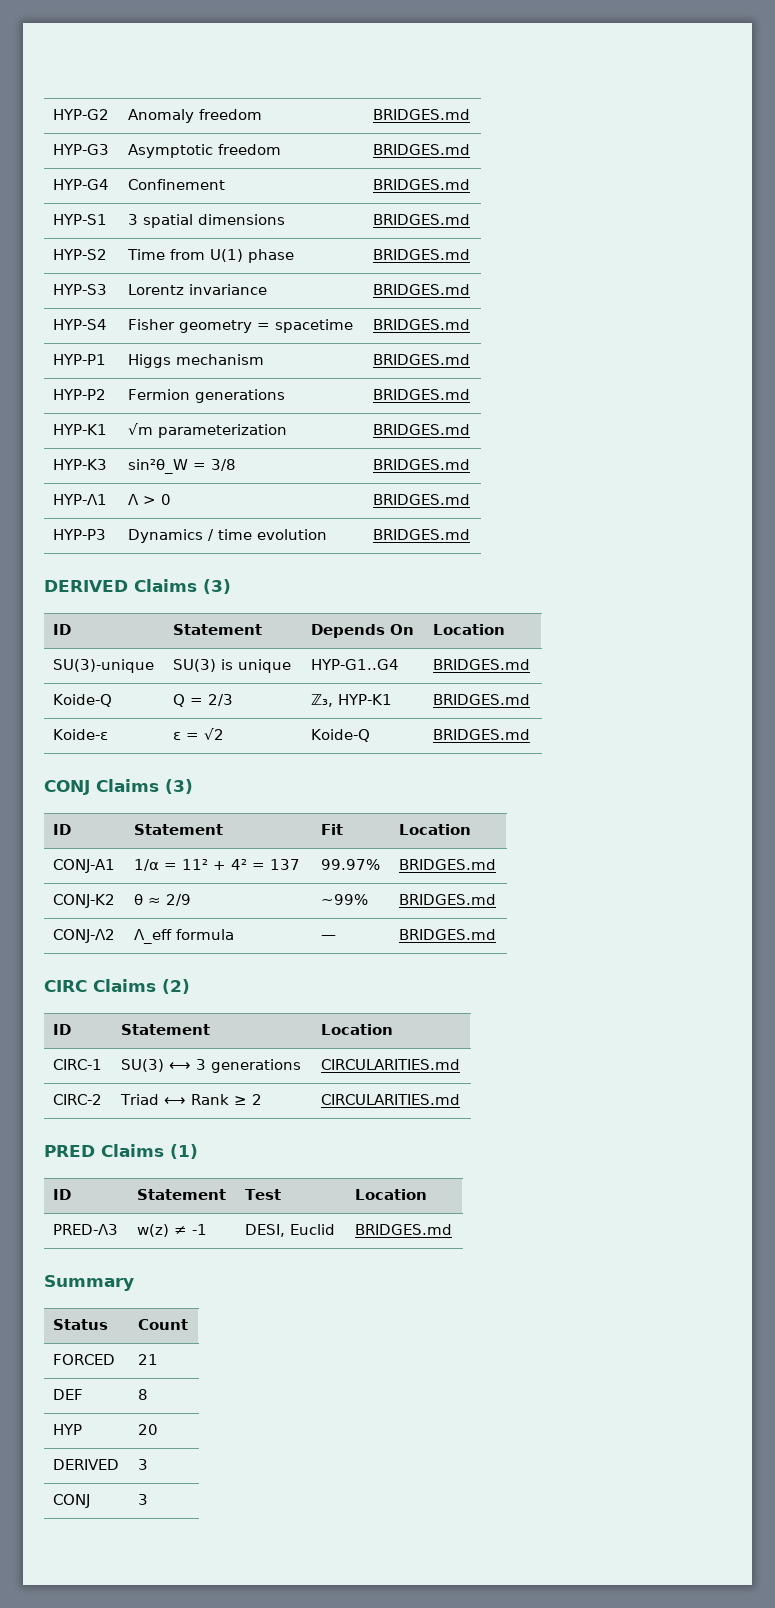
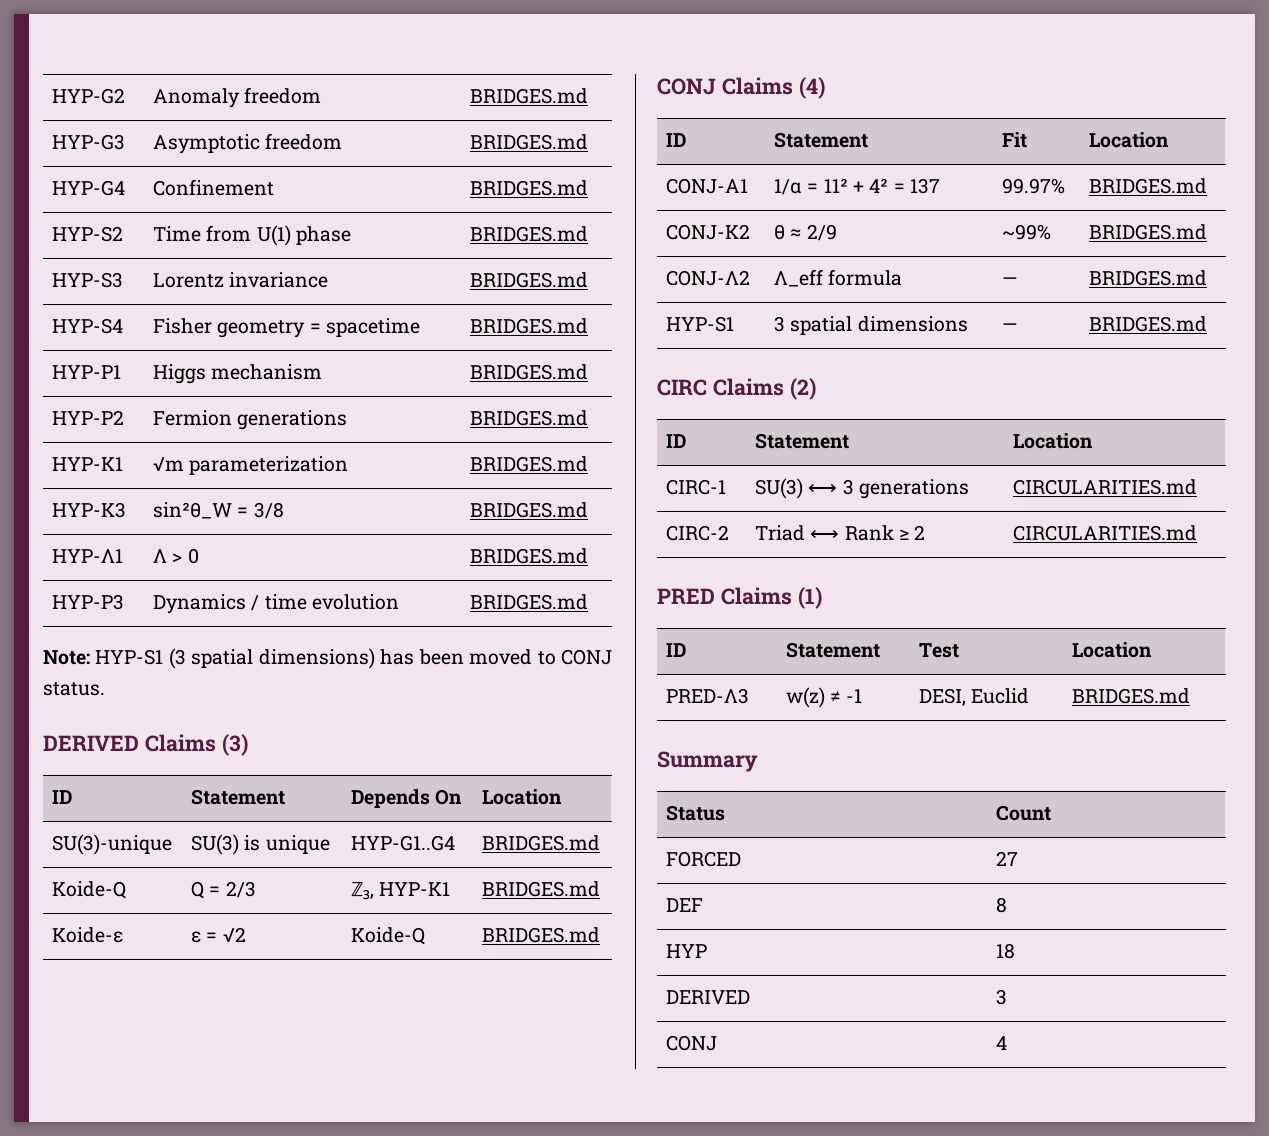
- HYP-S1 | 3 spatial dimensions | BRIDGES.md
+ Note: HYP-S1 (3 spatial dimensions) has been moved to CONJ status.
- CONJ Claims (3)
+ CONJ Claims (4)
+ HYP-S1 | 3 spatial dimensions | — | BRIDGES.md
- FORCED | 21
+ FORCED | 27
- HYP | 20
+ HYP | 18
- CONJ | 3
+ CONJ | 4

